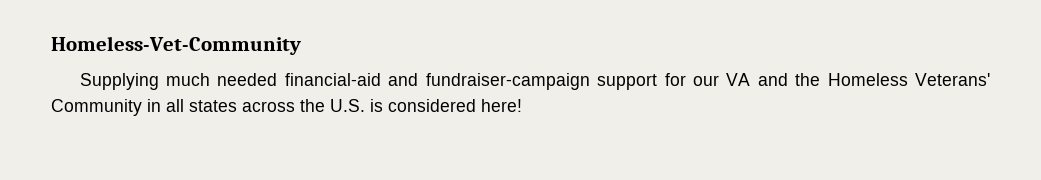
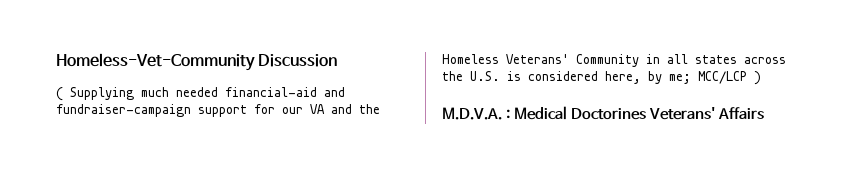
- Homeless-Vet-Community
- Supplying much needed financial-aid and fundraiser-campaign support for our VA and the Homeless Veterans' Community in all states across the U.S. is considered here!
+ Homeless-Vet-Community Discussion
+ ( Supplying much needed financial-aid and fundraiser-campaign support for our VA and the Homeless Veterans' Community in all states across the U.S. is considered here, by me; MCC/LCP )
+ M.D.V.A. : Medical Doctorines Veterans' Affairs

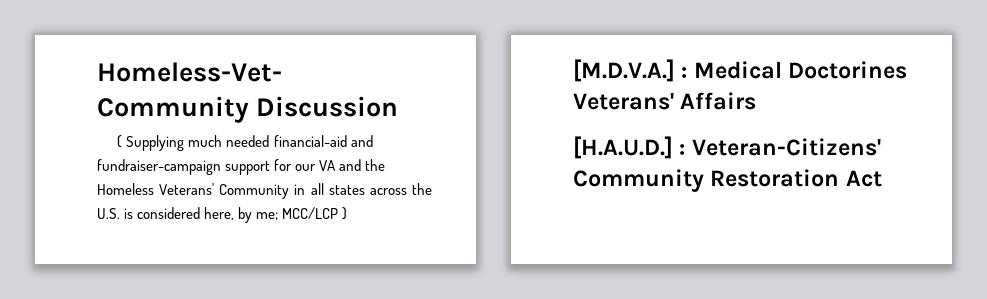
- M.D.V.A. : Medical Doctorines Veterans' Affairs
+ [M.D.V.A.] : Medical Doctorines Veterans' Affairs
+ [H.A.U.D.] : Veteran-Citizens' Community Restoration Act

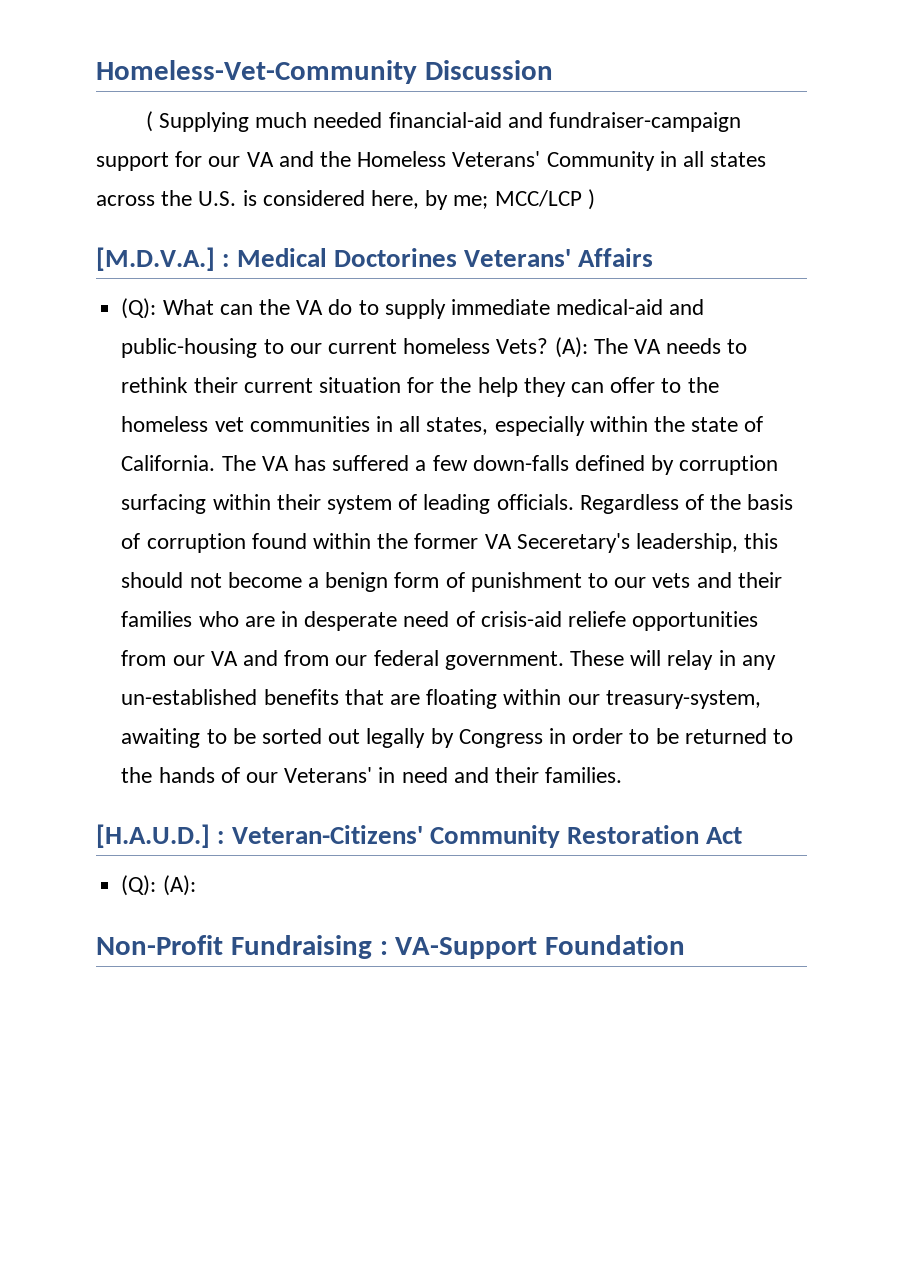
+ (Q): What can the VA do to supply immediate medical-aid and public-housing to our current homeless Vets? (A): The VA needs to rethink their current situation for the help they can offer to the homeless vet communities in all states, especially within the state of California. The VA has suffered a few down-falls defined by corruption surfacing within their system of leading officials. Regardless of the basis of corruption found within the former VA Seceretary's leadership, this should not become a benign form of punishment to our vets and their families who are in desperate need of crisis-aid reliefe opportunities from our VA and from our federal government. These will relay in any un-established benefits that are floating within our treasury-system, awaiting to be sorted out legally by Congress in order to be returned to the hands of our Veterans' in need and their families.
+ (Q): (A):
+ Non-Profit Fundraising : VA-Support Foundation

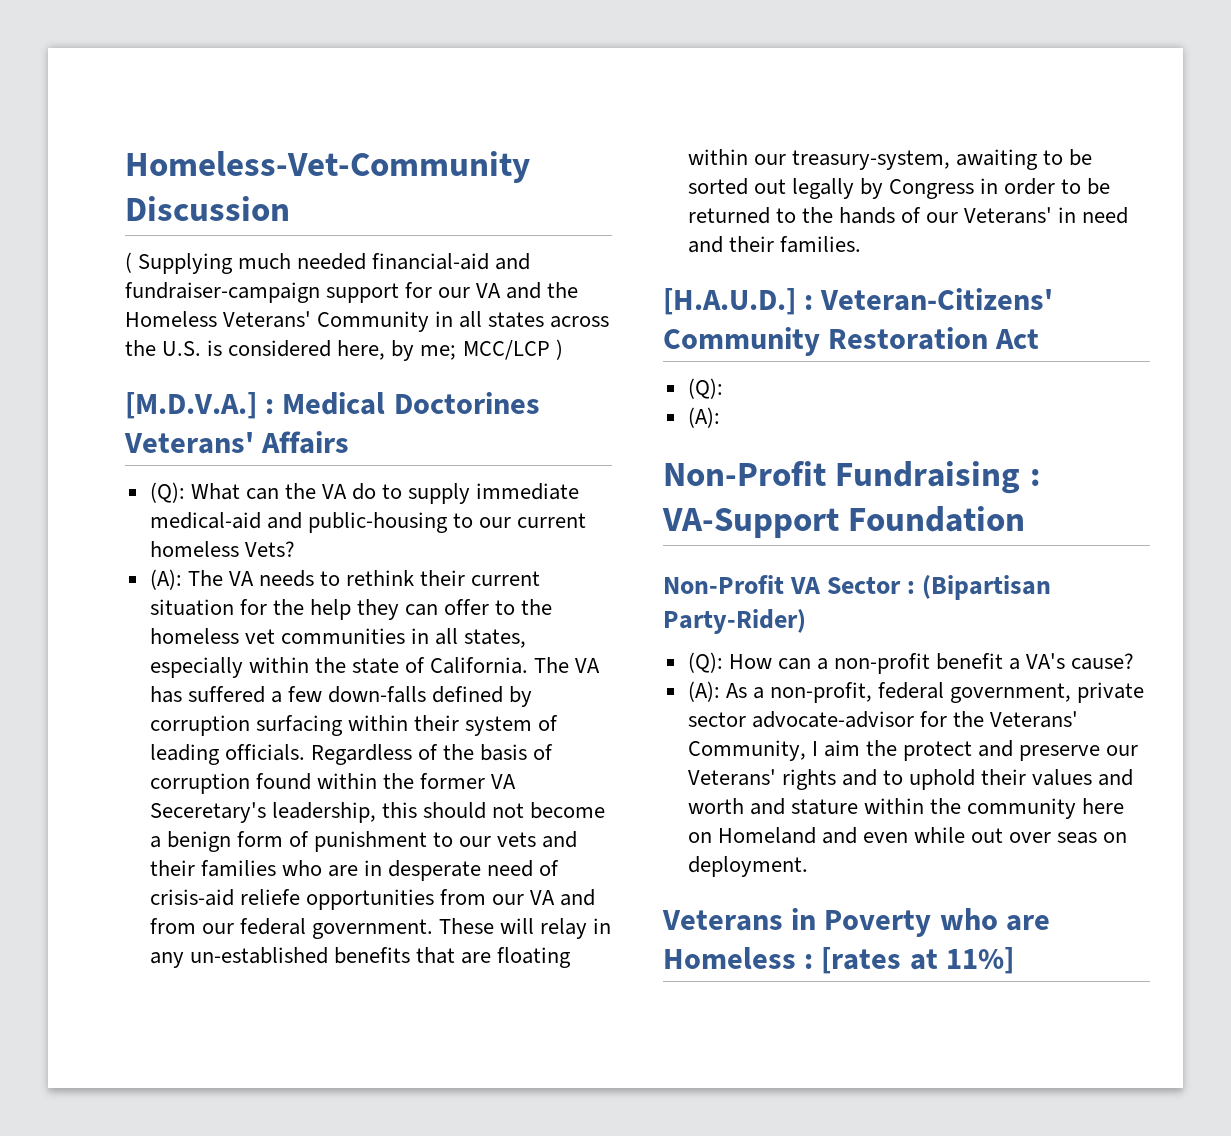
- (Q): What can the VA do to supply immediate medical-aid and public-housing to our current homeless Vets? (A): The VA needs to rethink their current situation for the help they can offer to the homeless vet communities in all states, especially within the state of California.
+ (Q): What can the VA do to supply immediate medical-aid and public-housing to our current homeless Vets?
+ (A): The VA needs to rethink their current situation for the help they can offer to the homeless vet communities in all states, especially within the state of California.
  [H.A.U.D.] : Veteran-Citizens' Community Restoration Act
- (Q): (A):
+ (Q):
+ (A):
+ Non-Profit VA Sector : (Bipartisan Party-Rider)
+ (Q): How can a non-profit benefit a VA's cause?
+ (A): As a non-profit, federal government, private sector advocate-advisor for the Veterans' Community, I aim the protect and preserve our Veterans' rights and to uphold their values and worth and stature within the community here on Homeland and even while out over seas on deployment.
+ Veterans in Poverty who are Homeless : [rates at 11%]

